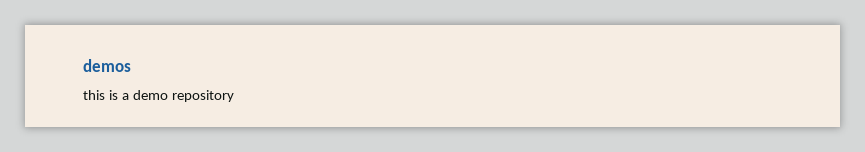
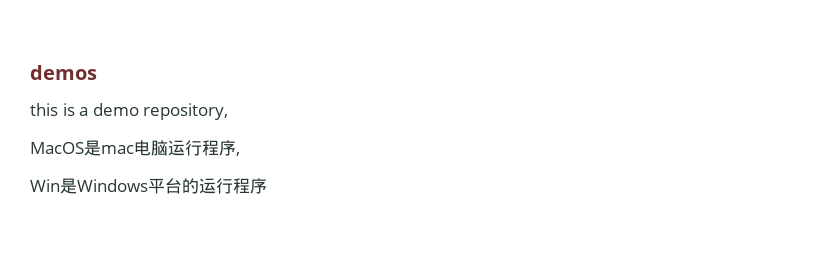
- this is a demo repository
+ this is a demo repository,
+ MacOS是mac电脑运行程序,
+ Win是Windows平台的运行程序

